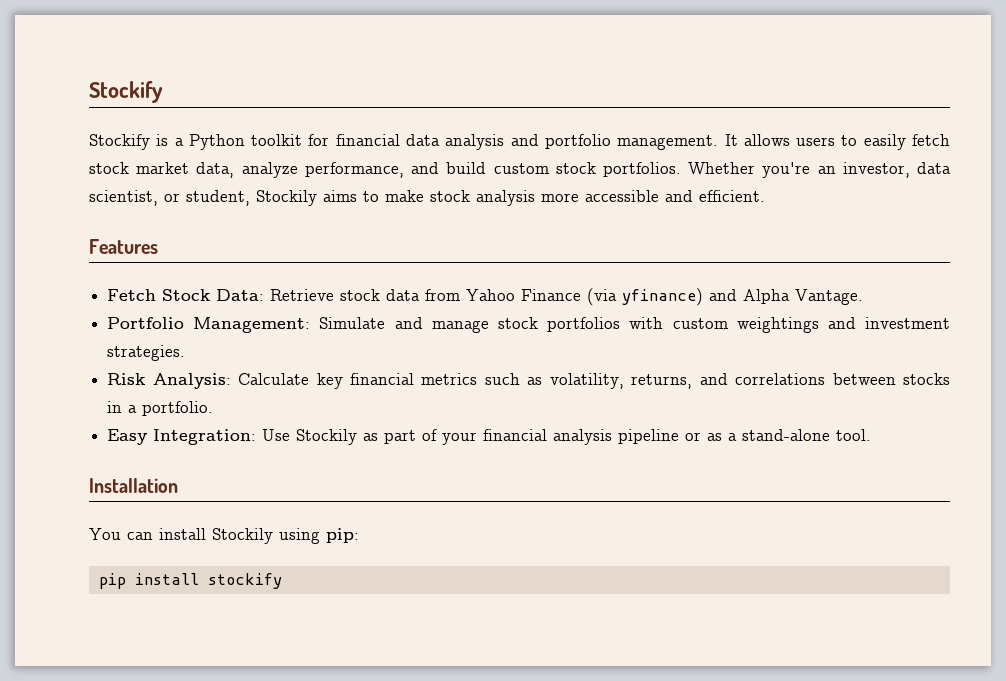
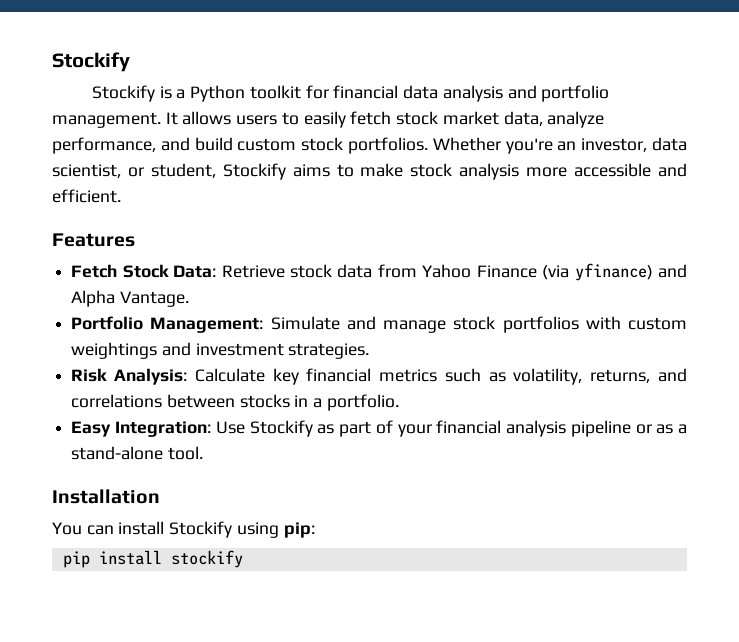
- Whether you're an investor, data scientist, or student, Stockily aims to make stock analysis more accessible and efficient.
+ Whether you're an investor, data scientist, or student, Stockify aims to make stock analysis more accessible and efficient.
- Easy Integration: Use Stockily as part of your financial analysis pipeline or as a stand-alone tool.
+ Easy Integration: Use Stockify as part of your financial analysis pipeline or as a stand-alone tool.
- You can install Stockily using pip:
+ You can install Stockify using pip:

